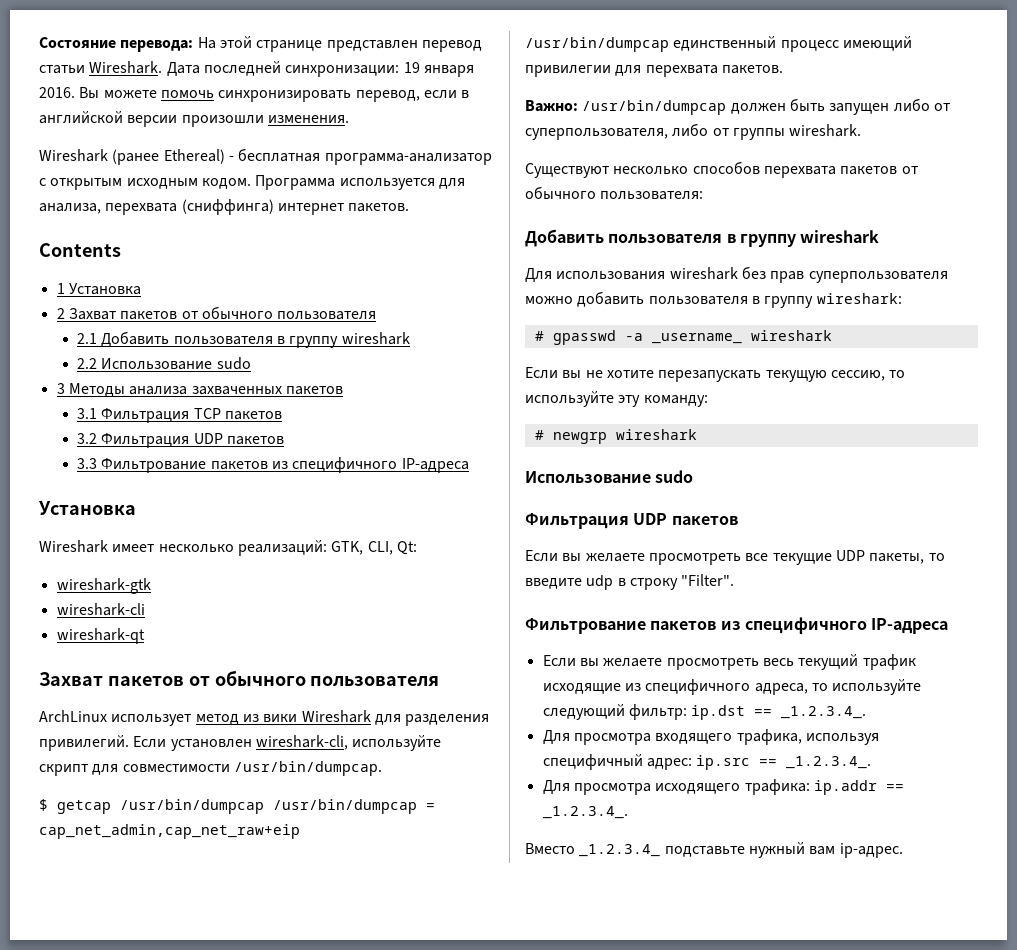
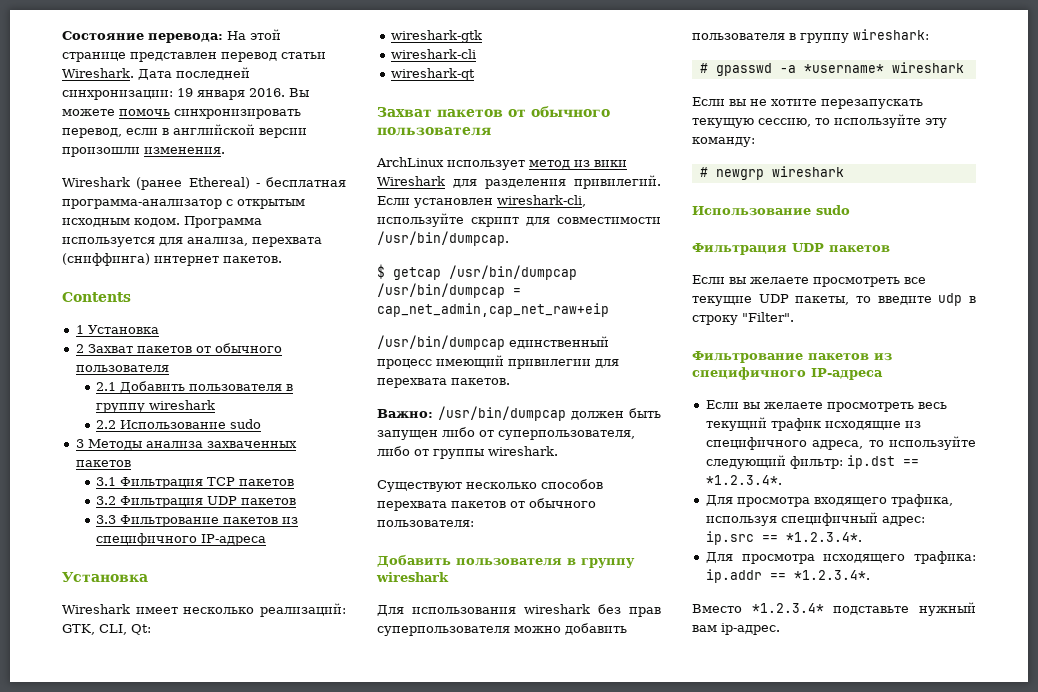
- # gpasswd -a _username_ wireshark
+ # gpasswd -a *username* wireshark
- Если вы желаете просмотреть весь текущий трафик исходящие из специфичного адреса, то используйте следующий фильтр: ip.dst == _1.2.3.4_.
+ Если вы желаете просмотреть весь текущий трафик исходящие из специфичного адреса, то используйте следующий фильтр: ip.dst == *1.2.3.4*.
- Для просмотра входящего трафика, используя специфичный адрес: ip.src == _1.2.3.4_.
+ Для просмотра входящего трафика, используя специфичный адрес: ip.src == *1.2.3.4*.
- Для просмотра исходящего трафика: ip.addr == _1.2.3.4_.
+ Для просмотра исходящего трафика: ip.addr == *1.2.3.4*.
- Вместо _1.2.3.4_ подставьте нужный вам ip-адрес.
+ Вместо *1.2.3.4* подставьте нужный вам ip-адрес.

